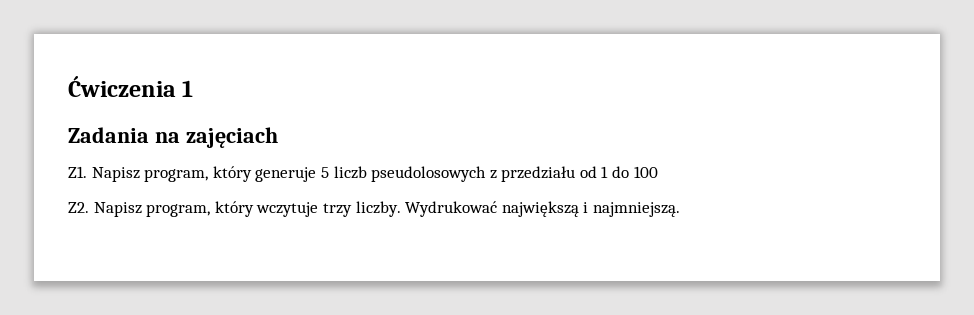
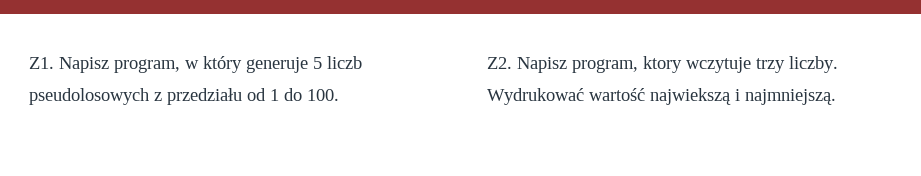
- Ćwiczenia 1
- Zadania na zajęciach
- Z1. Napisz program, który generuje 5 liczb pseudolosowych z przedziału od 1 do 100
+ Z1. Napisz program, w który generuje 5 liczb pseudolosowych z przedziału od 1 do 100.
- Z2. Napisz program, który wczytuje trzy liczby.
+ Z2. Napisz program, ktory wczytuje trzy liczby.
- Wydrukować największą i najmniejszą.
+ Wydrukować wartość najwiekszą i najmniejszą.

